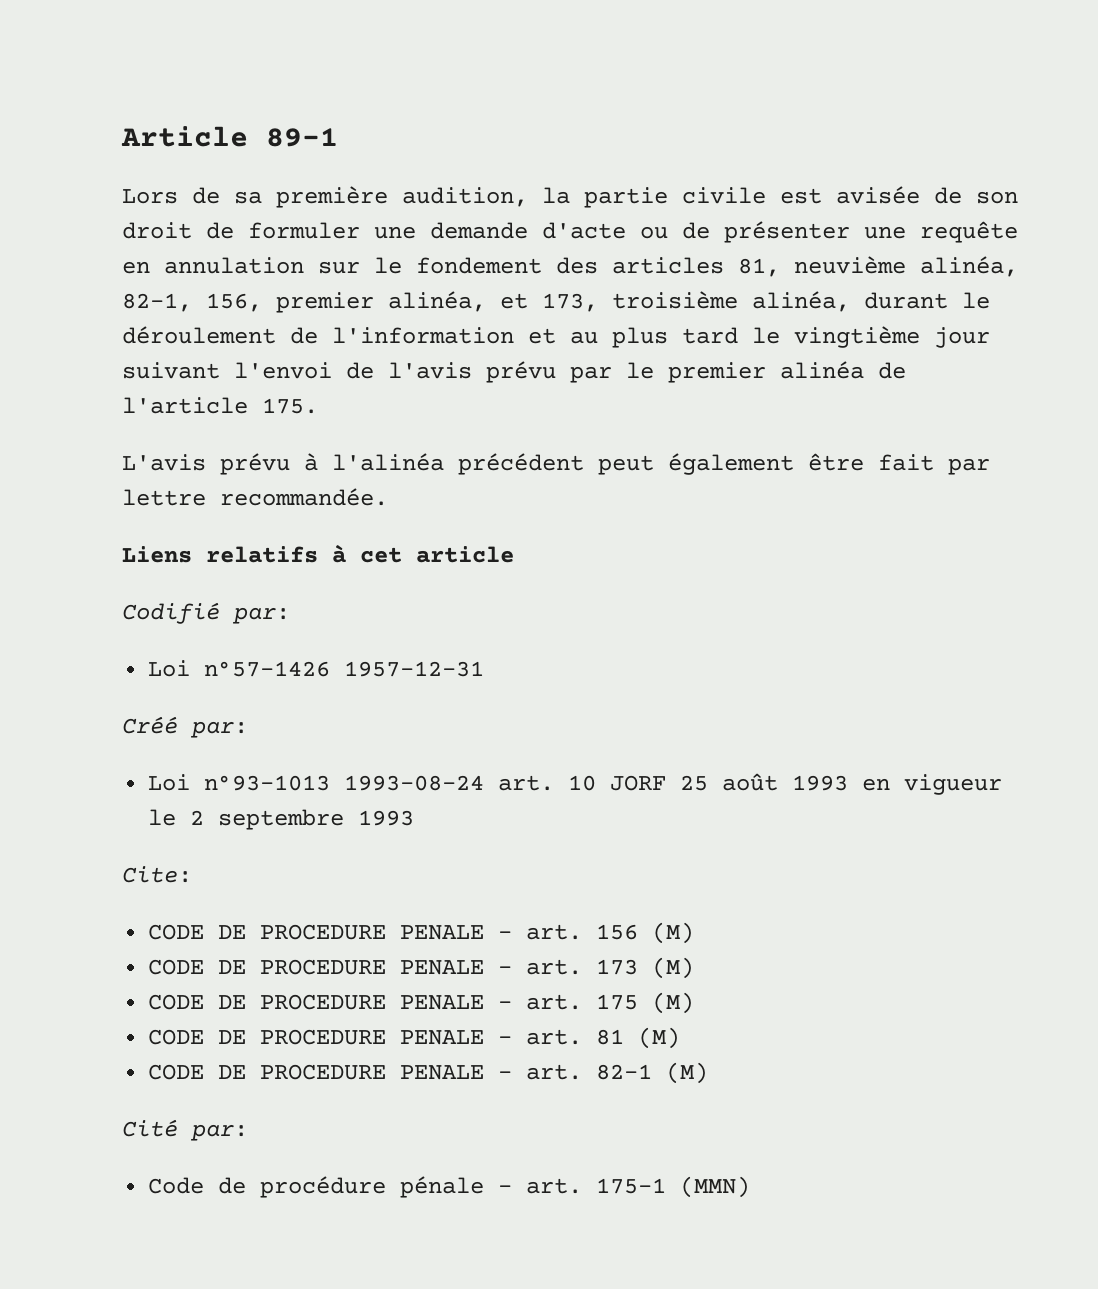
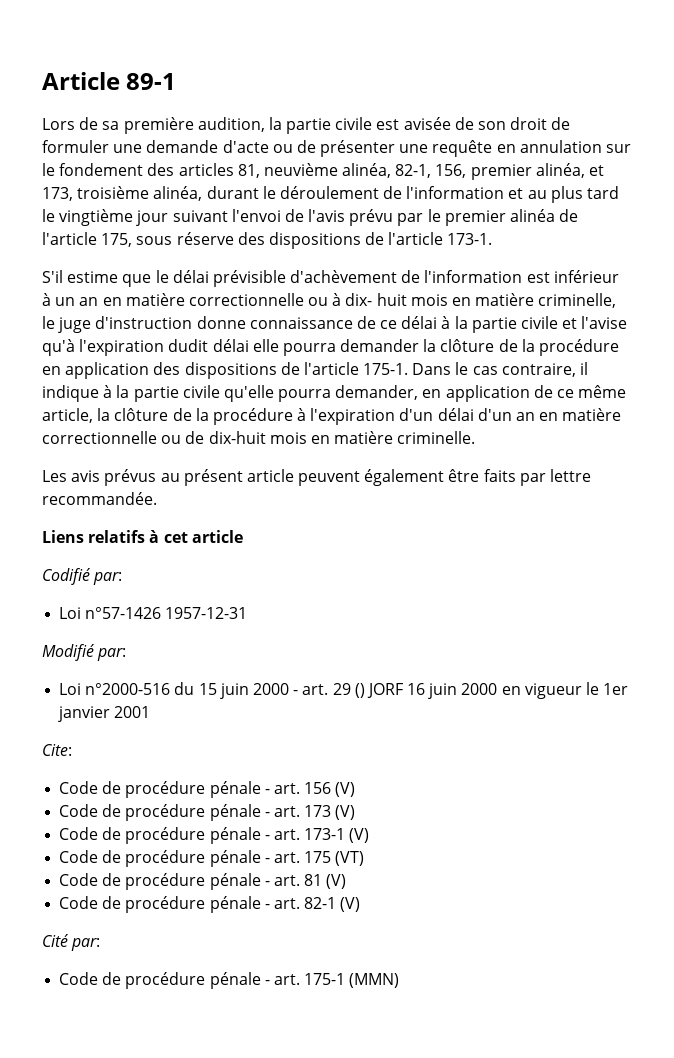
- Lors de sa première audition, la partie civile est avisée de son droit de formuler une demande d'acte ou de présenter une requête en annulation sur le fondement des articles 81, neuvième alinéa, 82-1, 156, premier alinéa, et 173, troisième alinéa, durant le déroulement de l'information et au plus tard le vingtième jour suivant l'envoi de l'avis prévu par le premier alinéa de l'article 175.
- L'avis prévu à l'alinéa précédent peut également être fait par lettre recommandée.
+ Lors de sa première audition, la partie civile est avisée de son droit de formuler une demande d'acte ou de présenter une requête en annulation sur le fondement des articles 81, neuvième alinéa, 82-1, 156, premier alinéa, et 173, troisième alinéa, durant le déroulement de l'information et au plus tard le vingtième jour suivant l'envoi de l'avis prévu par le premier alinéa de l'article 175, sous réserve des dispositions de l'article 173-1.
+ S'il estime que le délai prévisible d'achèvement de l'information est inférieur à un an en matière correctionnelle ou à dix- huit mois en matière criminelle, le juge d'instruction donne connaissance de ce délai à la partie civile et l'avise qu'à l'expiration dudit délai elle pourra demander la clôture de la procédure en application des dispositions de l'article 175-1. Dans le cas contraire, il indique à la partie civile qu'elle pourra demander, en application de ce même article, la clôture de la procédure à l'expiration d'un délai d'un an en matière correctionnelle ou de dix-huit mois en matière criminelle.
+ Les avis prévus au présent article peuvent également être faits par lettre recommandée.
- Créé par:
- Loi n°93-1013 1993-08-24 art. 10 JORF 25 août 1993 en vigueur le 2 septembre 1993
+ Modifié par:
+ Loi n°2000-516 du 15 juin 2000 - art. 29 () JORF 16 juin 2000 en vigueur le 1er janvier 2001
  Cite:
- CODE DE PROCEDURE PENALE - art. 156 (M)
- CODE DE PROCEDURE PENALE - art. 173 (M)
- CODE DE PROCEDURE PENALE - art. 175 (M)
- CODE DE PROCEDURE PENALE - art. 81 (M)
- CODE DE PROCEDURE PENALE - art. 82-1 (M)
+ Code de procédure pénale - art. 156 (V)
+ Code de procédure pénale - art. 173 (V)
+ Code de procédure pénale - art. 173-1 (V)
+ Code de procédure pénale - art. 175 (VT)
+ Code de procédure pénale - art. 81 (V)
+ Code de procédure pénale - art. 82-1 (V)

